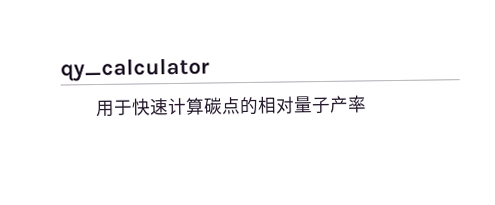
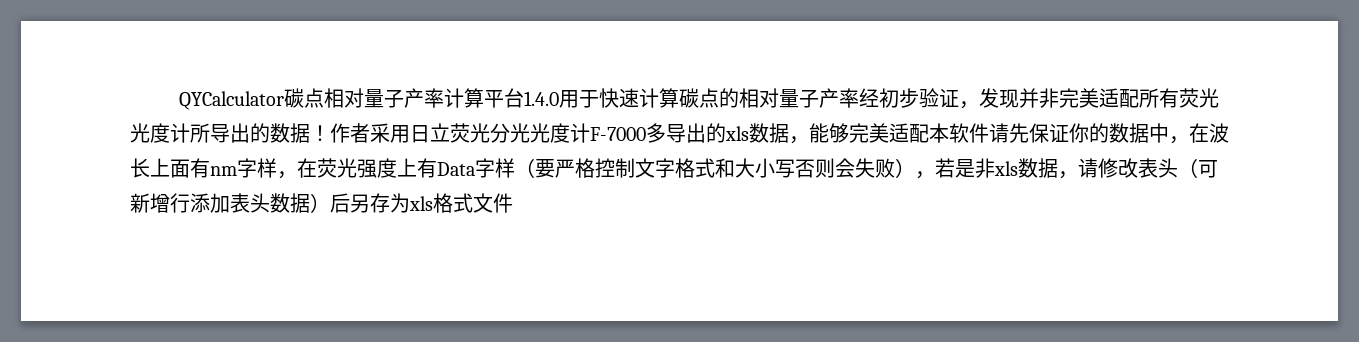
- qy_calculator
- 用于快速计算碳点的相对量子产率
+ QYCalculator碳点相对量子产率计算平台1.4.0用于快速计算碳点的相对量子产率经初步验证，发现并非完美适配所有荧光光度计所导出的数据！作者采用日立荧光分光光度计F-7000多导出的xls数据，能够完美适配本软件请先保证你的数据中，在波长上面有nm字样，在荧光强度上有Data字样（要严格控制文字格式和大小写否则会失败），若是非xls数据，请修改表头（可新增行添加表头数据）后另存为xls格式文件

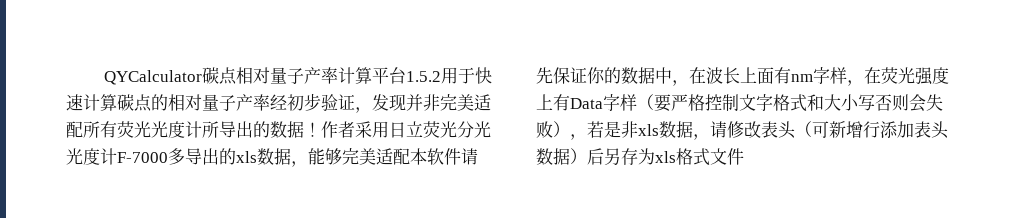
- QYCalculator碳点相对量子产率计算平台1.4.0用于快速计算碳点的相对量子产率经初步验证，发现并非完美适配所有荧光光度计所导出的数据！
+ QYCalculator碳点相对量子产率计算平台1.5.2用于快速计算碳点的相对量子产率经初步验证，发现并非完美适配所有荧光光度计所导出的数据！

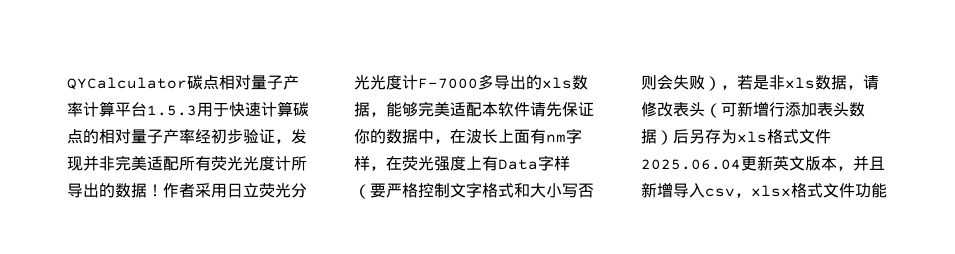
- QYCalculator碳点相对量子产率计算平台1.5.2用于快速计算碳点的相对量子产率经初步验证，发现并非完美适配所有荧光光度计所导出的数据！
+ QYCalculator碳点相对量子产率计算平台1.5.3用于快速计算碳点的相对量子产率经初步验证，发现并非完美适配所有荧光光度计所导出的数据！
- 作者采用日立荧光分光光度计F-7000多导出的xls数据，能够完美适配本软件请先保证你的数据中，在波长上面有nm字样，在荧光强度上有Data字样（要严格控制文字格式和大小写否则会失败），若是非xls数据，请修改表头（可新增行添加表头数据）后另存为xls格式文件
+ 作者采用日立荧光分光光度计F-7000多导出的xls数据，能够完美适配本软件请先保证你的数据中，在波长上面有nm字样，在荧光强度上有Data字样（要严格控制文字格式和大小写否则会失败），若是非xls数据，请修改表头（可新增行添加表头数据）后另存为xls格式文件2025.06.04更新英文版本，并且新增导入csv，xlsx格式文件功能

